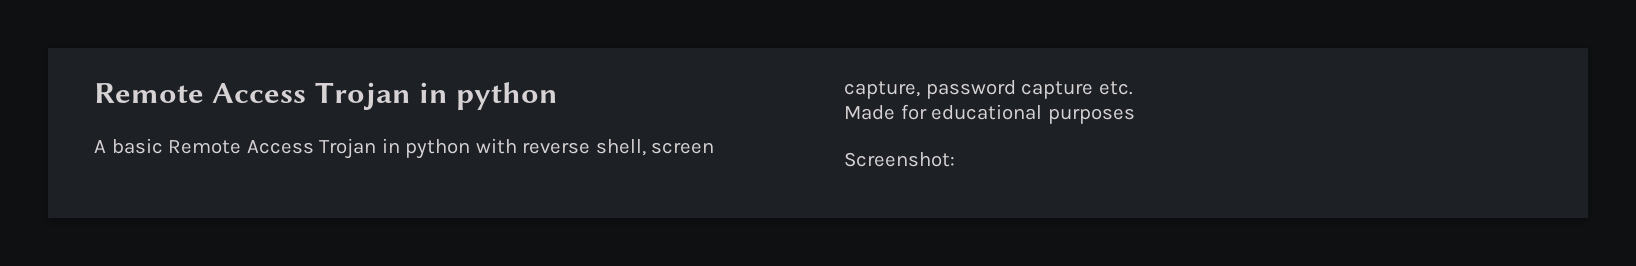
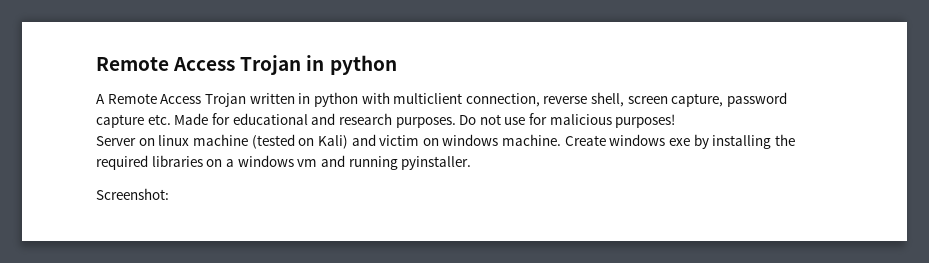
- A basic Remote Access Trojan in python with reverse shell, screen capture, password capture etc.
- Made for educational purposes
+ A Remote Access Trojan written in python with multiclient connection, reverse shell, screen capture, password capture etc. Made for educational and research purposes. Do not use for malicious purposes!
+ Server on linux machine (tested on Kali) and victim on windows machine. Create windows exe by installing the required libraries on a windows vm and running pyinstaller.

